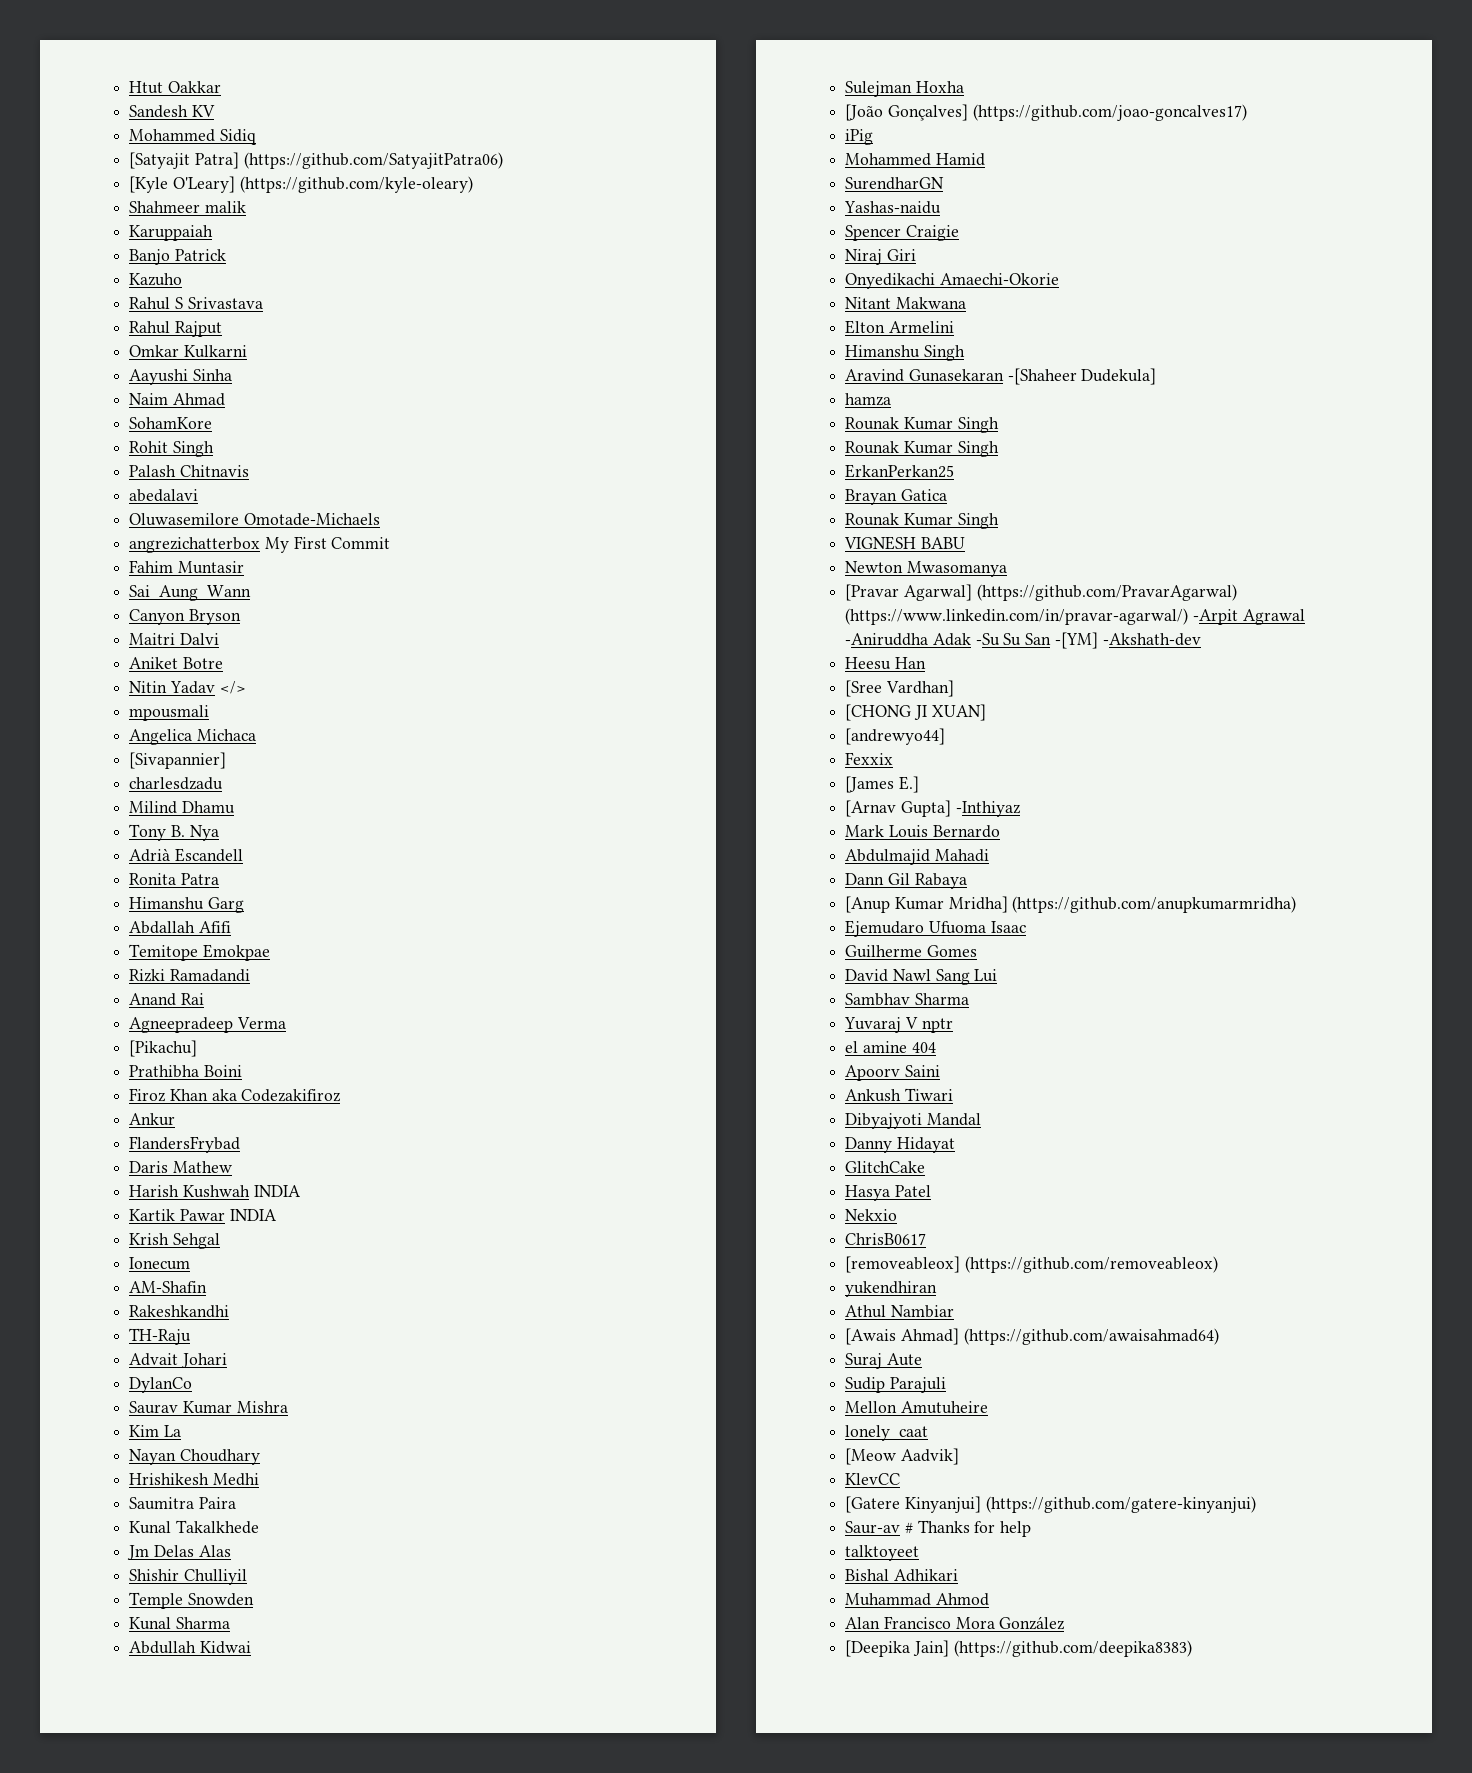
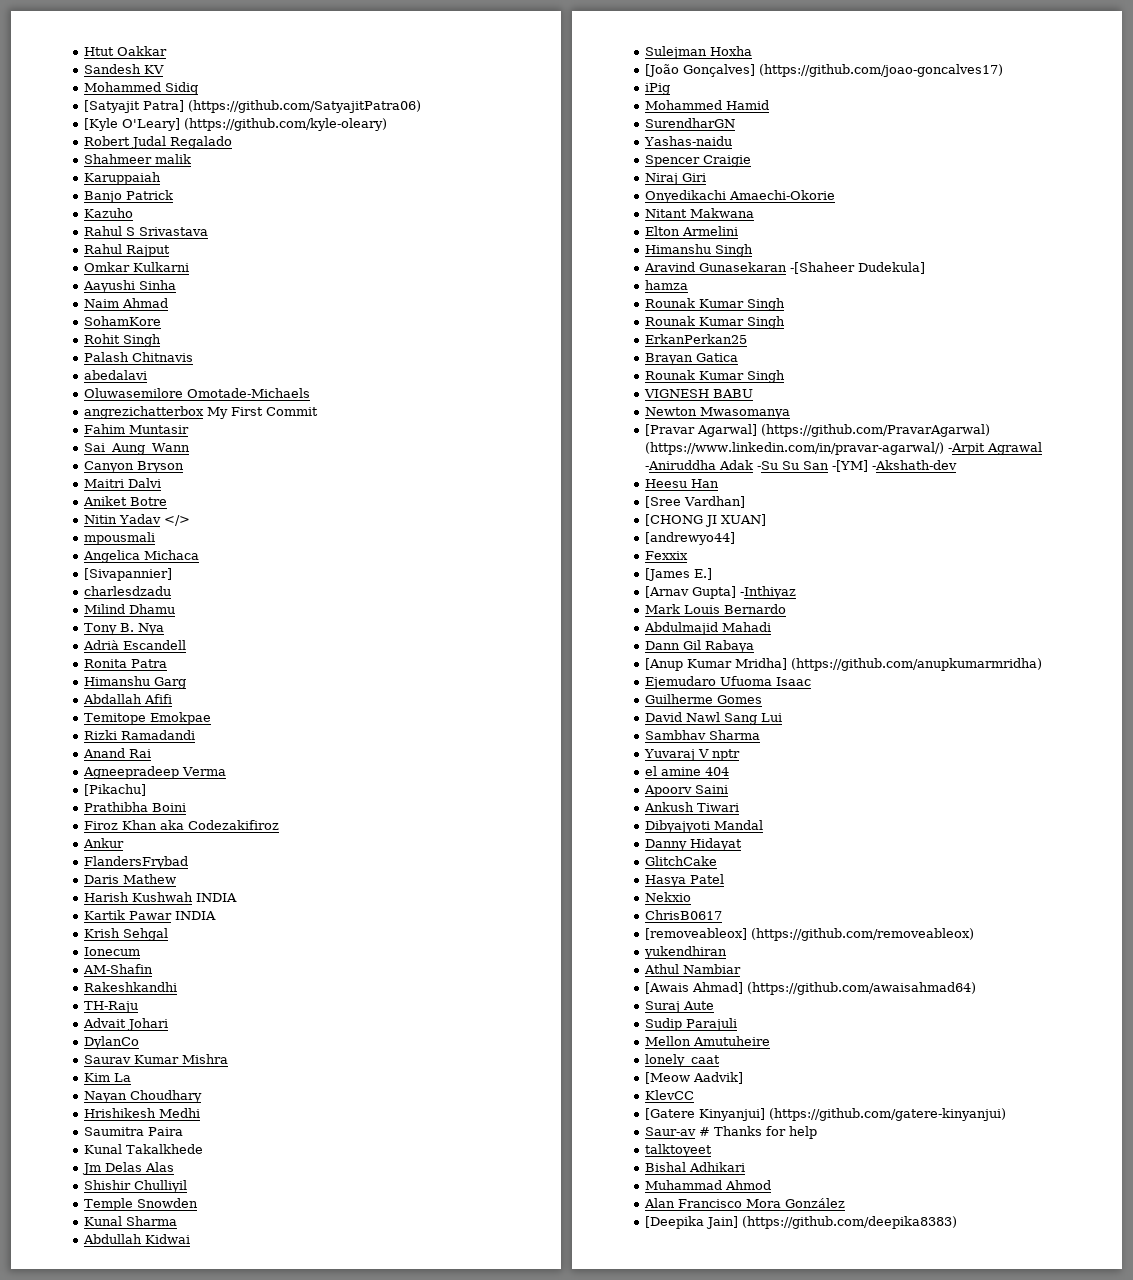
+ Robert Judal Regalado

